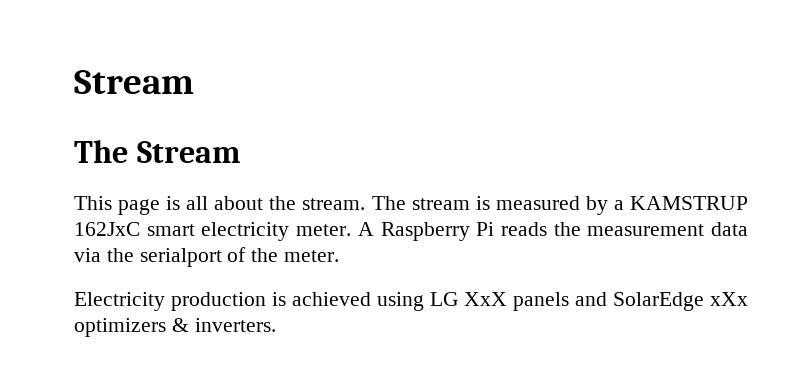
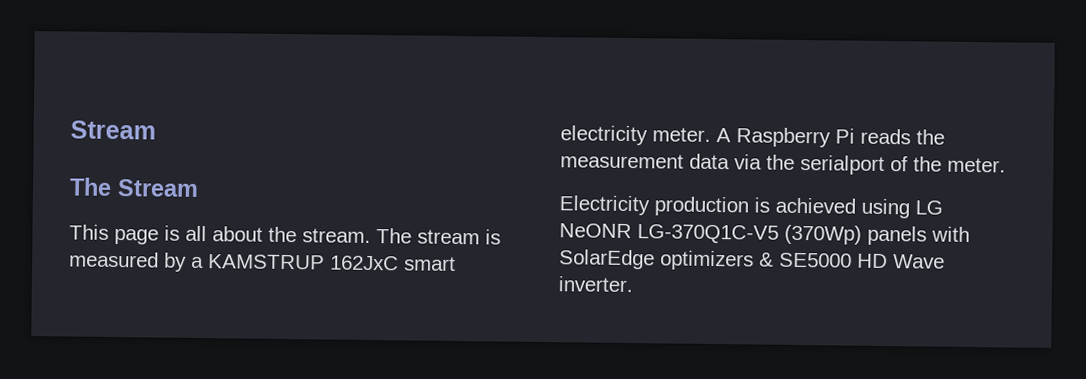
- Electricity production is achieved using LG XxX panels and SolarEdge xXx optimizers & inverters.
+ Electricity production is achieved using LG NeONR LG-370Q1C-V5 (370Wp) panels with SolarEdge optimizers & SE5000 HD Wave inverter.

